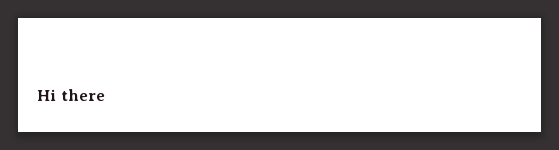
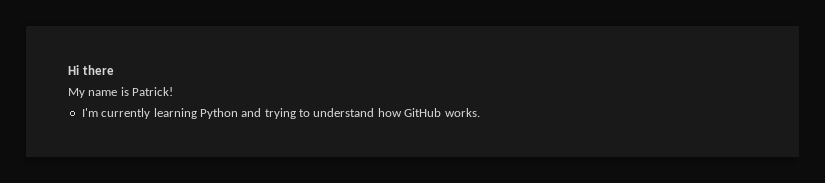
+ My name is Patrick!
+ I'm currently learning Python and trying to understand how GitHub works.

